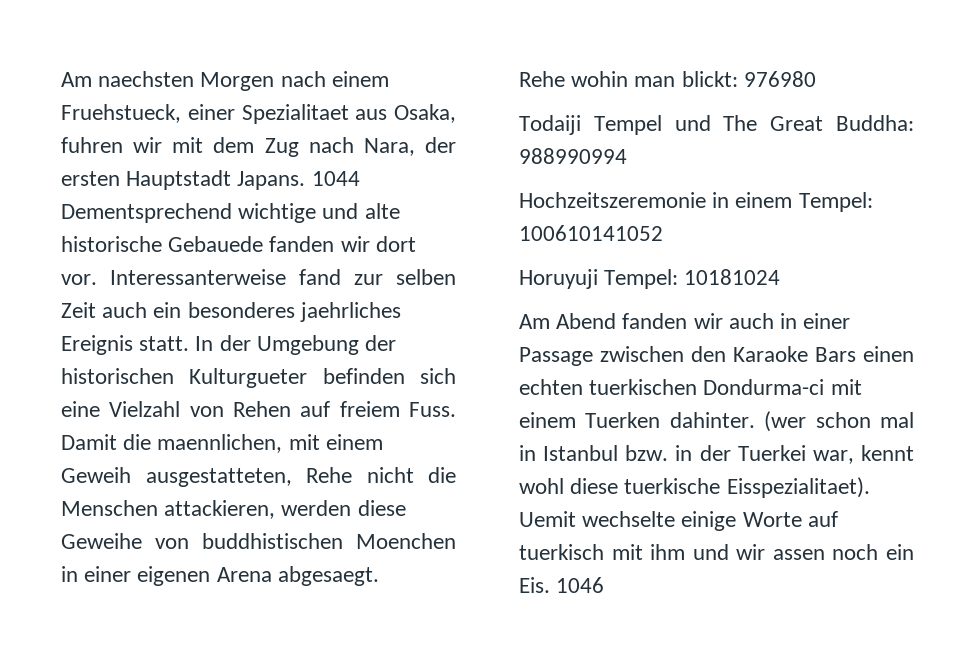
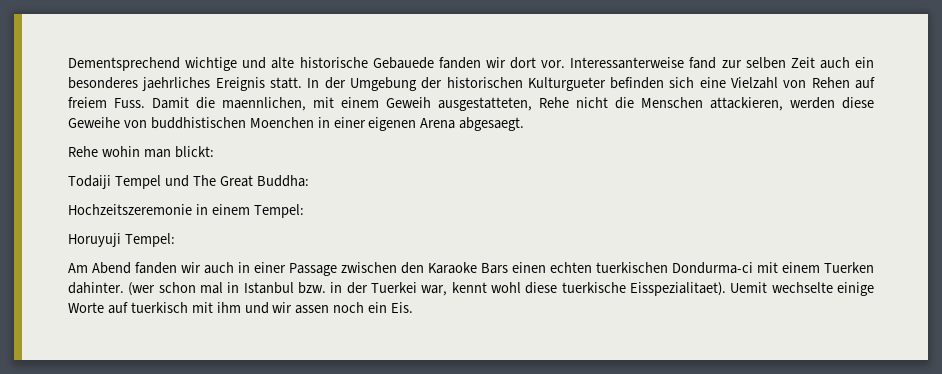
- Am naechsten Morgen nach einem Fruehstueck, einer Spezialitaet aus Osaka, fuhren wir mit dem Zug nach Nara, der ersten Hauptstadt Japans. 1044 Dementsprechend wichtige und alte historische Gebauede fanden wir dort vor.
+ Dementsprechend wichtige und alte historische Gebauede fanden wir dort vor.
- Rehe wohin man blickt: 976980
+ Rehe wohin man blickt:
- Todaiji Tempel und The Great Buddha: 988990994
+ Todaiji Tempel und The Great Buddha:
- Hochzeitszeremonie in einem Tempel: 100610141052
+ Hochzeitszeremonie in einem Tempel:
- Horuyuji Tempel: 10181024
+ Horuyuji Tempel:
- Uemit wechselte einige Worte auf tuerkisch mit ihm und wir assen noch ein Eis. 1046
+ Uemit wechselte einige Worte auf tuerkisch mit ihm und wir assen noch ein Eis.

